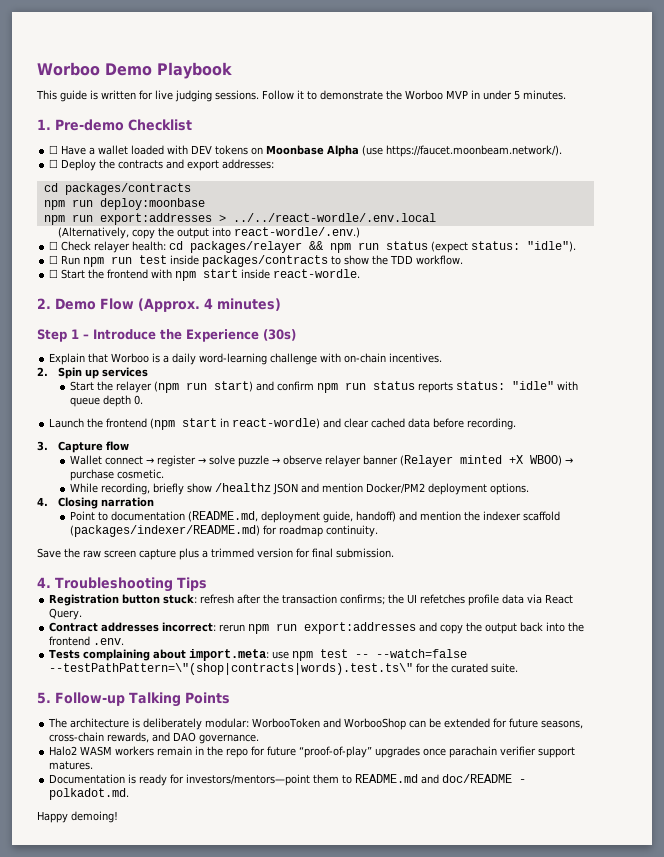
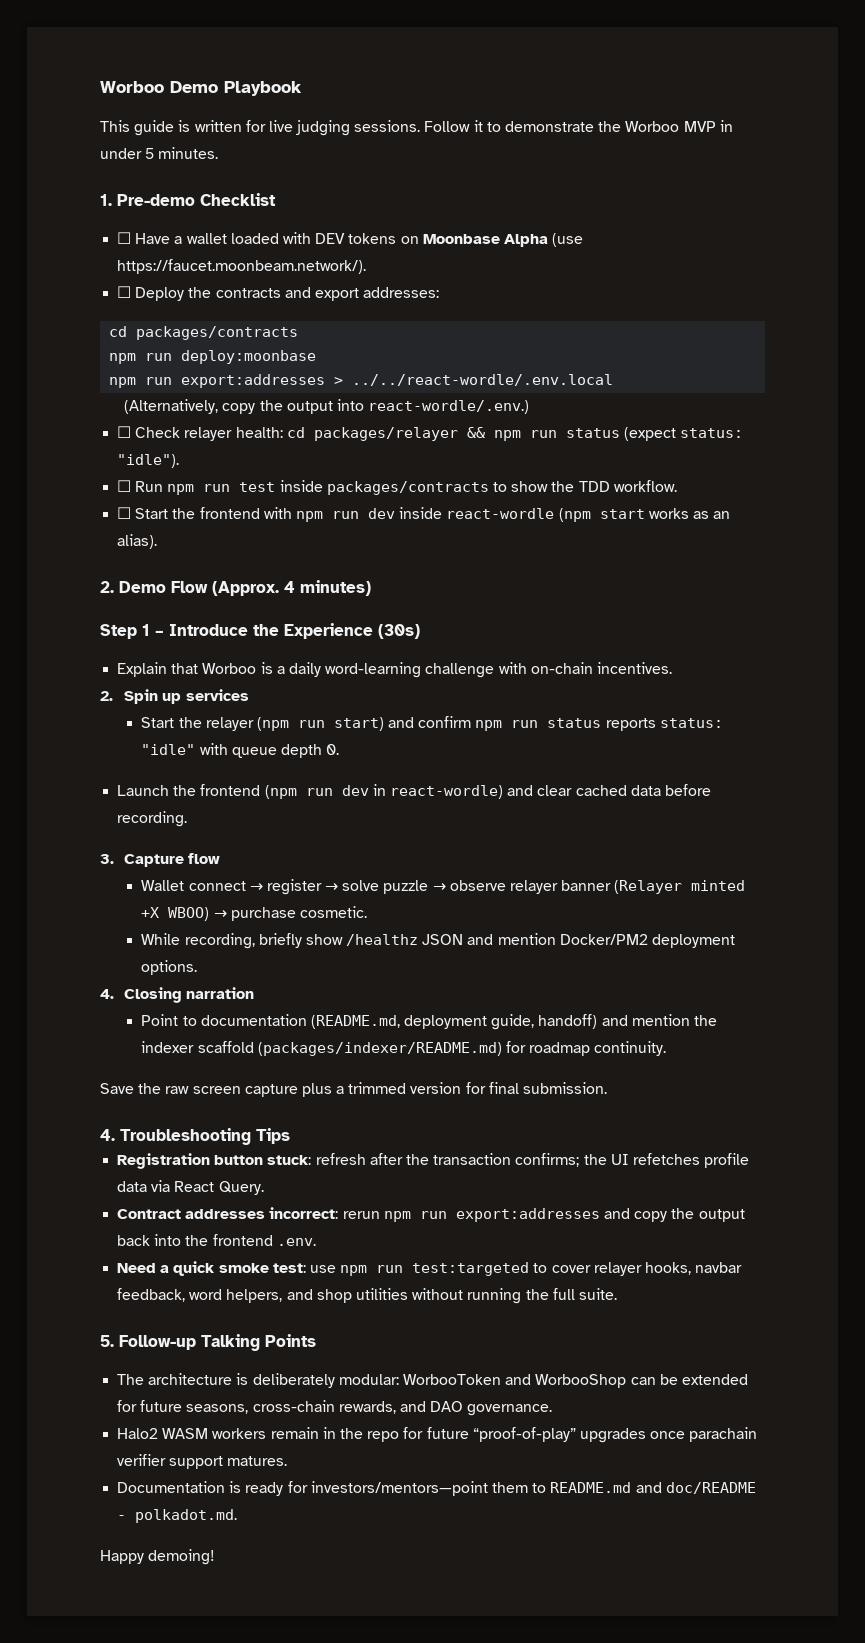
- ☐ Start the frontend with npm start inside react-wordle.
+ ☐ Start the frontend with npm run dev inside react-wordle (npm start works as an alias).
- Launch the frontend (npm start in react-wordle) and clear cached data before recording.
+ Launch the frontend (npm run dev in react-wordle) and clear cached data before recording.
- Tests complaining about import.meta: use npm test -- --watch=false --testPathPattern=\"(shop|contracts|words).test.ts\" for the curated suite.
+ Need a quick smoke test: use npm run test:targeted to cover relayer hooks, navbar feedback, word helpers, and shop utilities without running the full suite.

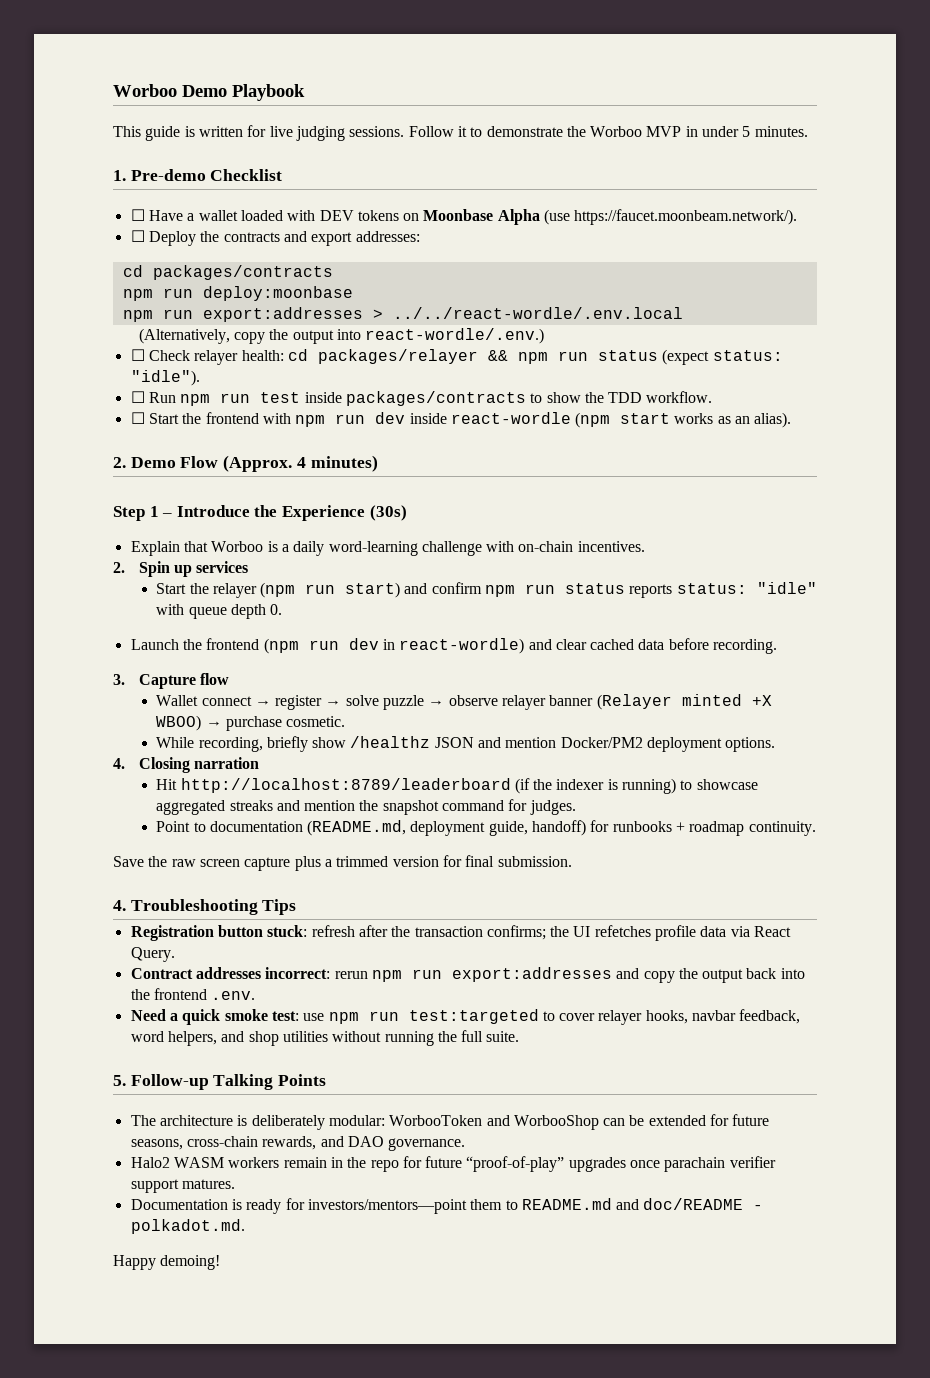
+ Hit http://localhost:8789/leaderboard (if the indexer is running) to showcase aggregated streaks and mention the snapshot command for judges.
- Point to documentation (README.md, deployment guide, handoff) and mention the indexer scaffold (packages/indexer/README.md) for roadmap continuity.
+ Point to documentation (README.md, deployment guide, handoff) for runbooks + roadmap continuity.

